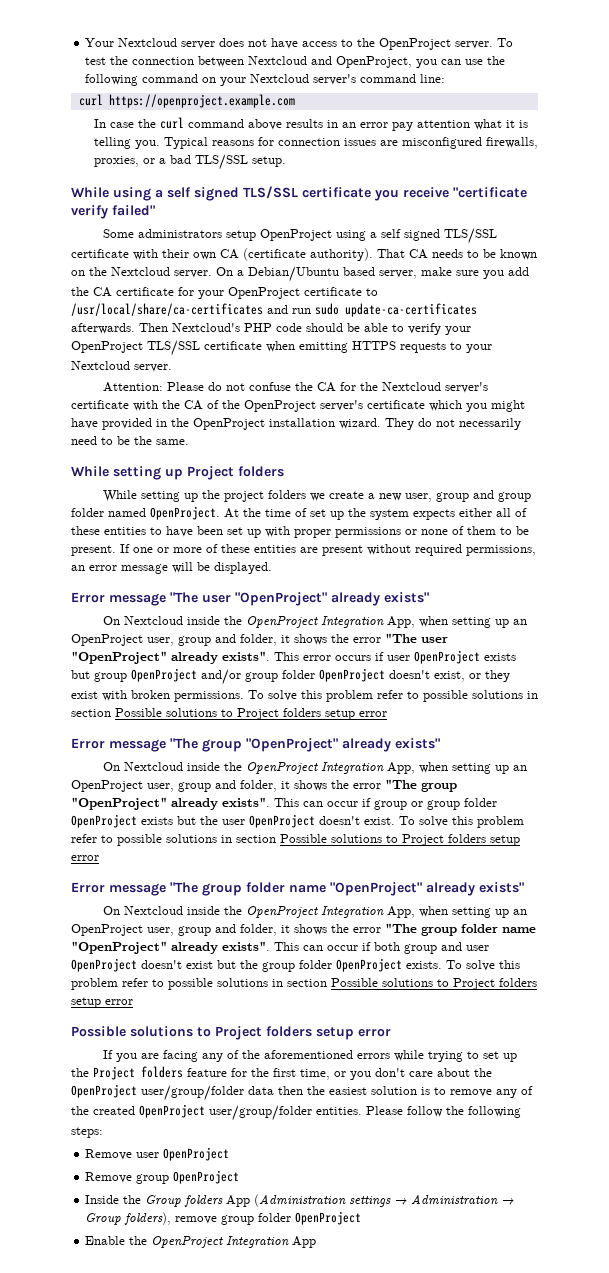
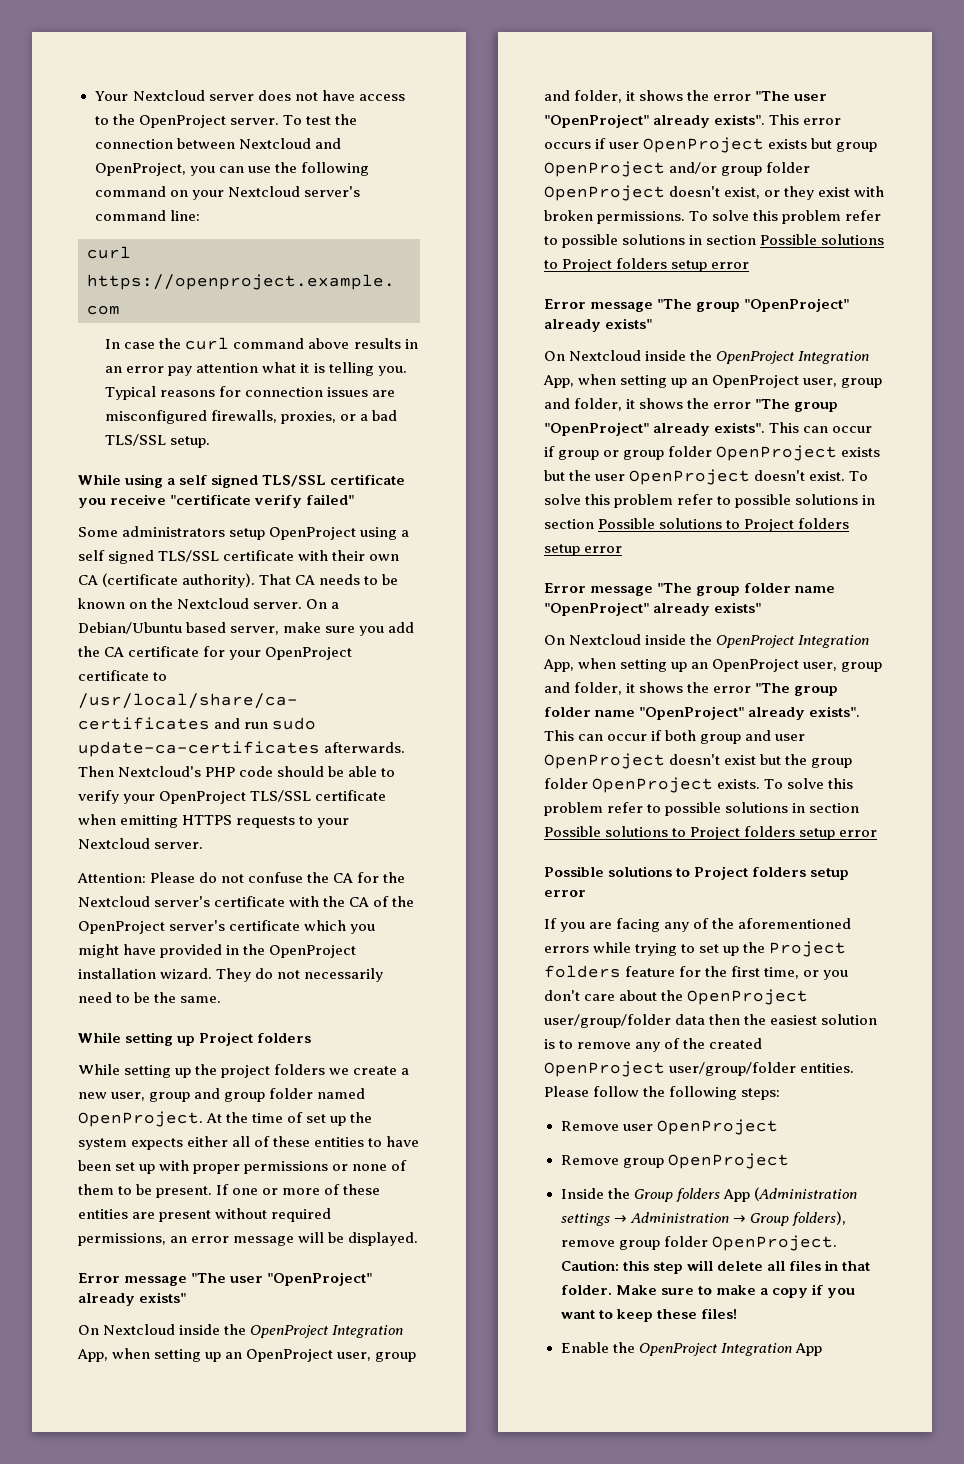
- Inside the Group folders App (Administration settings → Administration → Group folders), remove group folder OpenProject
+ Inside the Group folders App (Administration settings → Administration → Group folders), remove group folder OpenProject. Caution: this step will delete all files in that folder. Make sure to make a copy if you want to keep these files!

